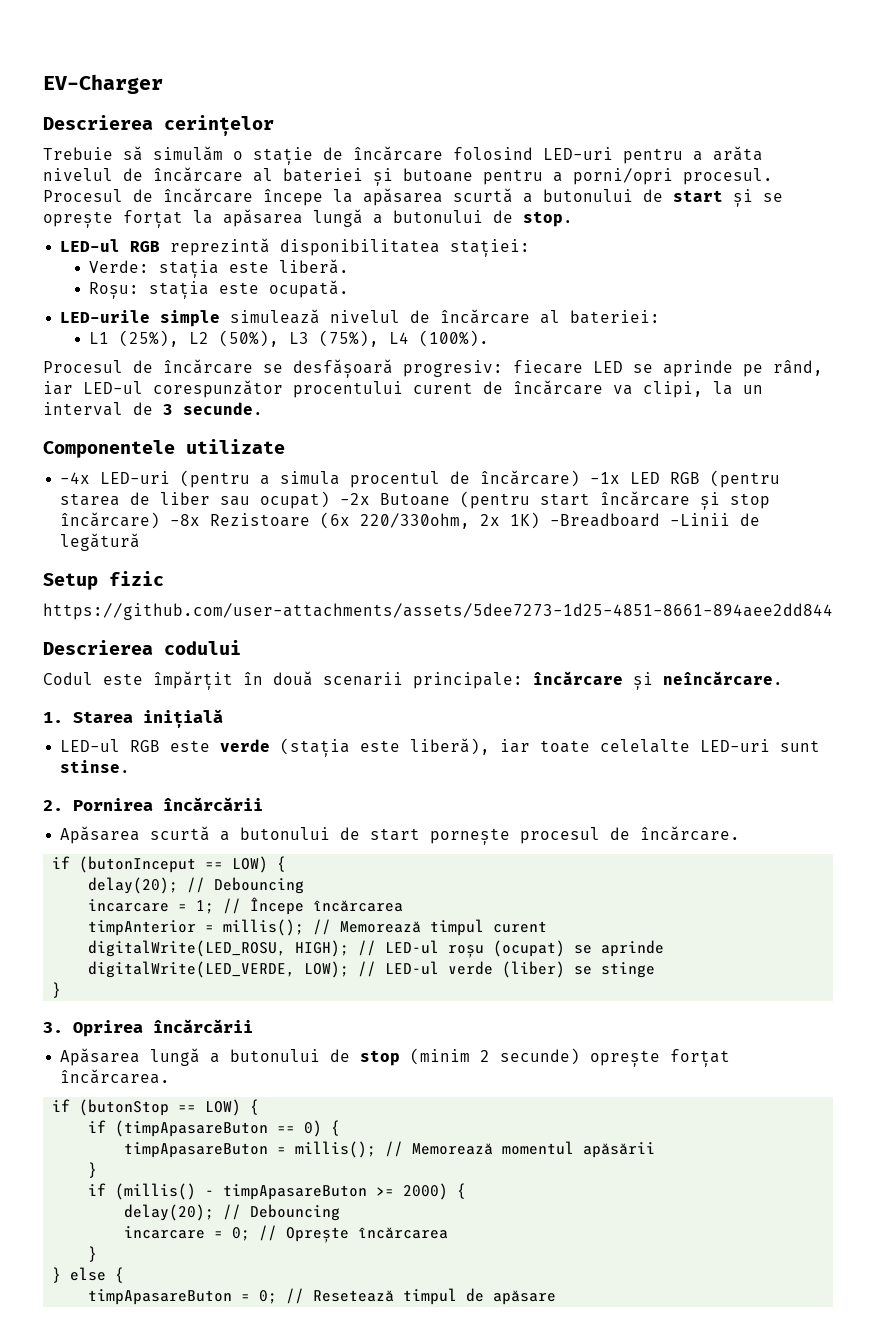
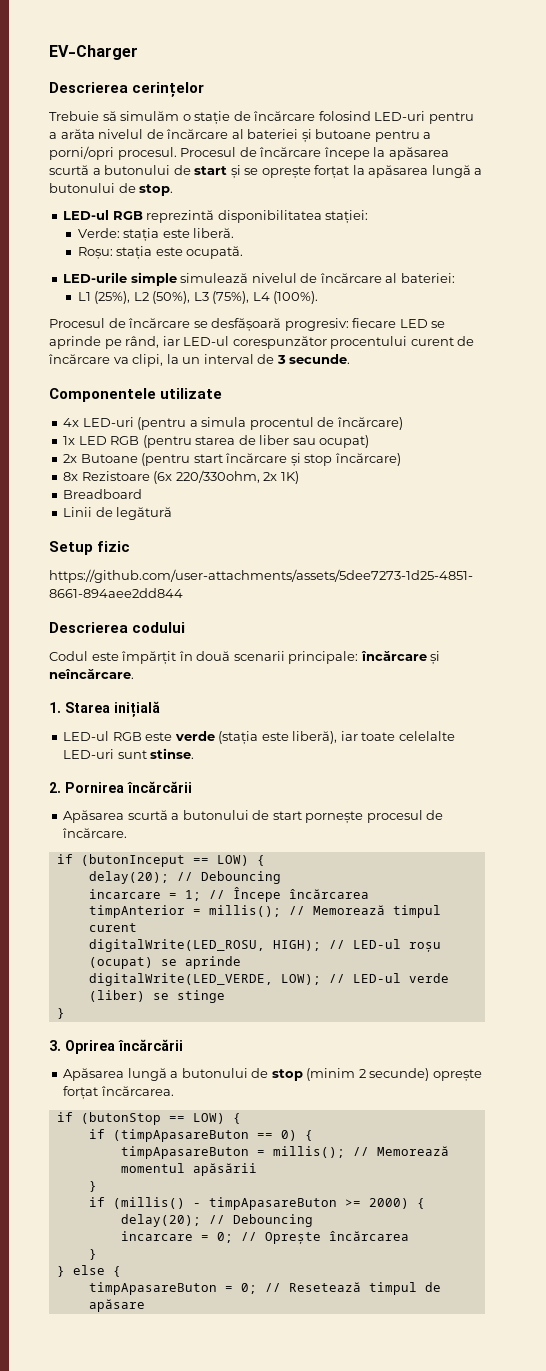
- -4x LED-uri (pentru a simula procentul de încărcare) -1x LED RGB (pentru starea de liber sau ocupat) -2x Butoane (pentru start încărcare și stop încărcare) -8x Rezistoare (6x 220/330ohm, 2x 1K) -Breadboard -Linii de legătură
+ 4x LED-uri (pentru a simula procentul de încărcare)
+ 1x LED RGB (pentru starea de liber sau ocupat)
+ 2x Butoane (pentru start încărcare și stop încărcare)
+ 8x Rezistoare (6x 220/330ohm, 2x 1K)
+ Breadboard
+ Linii de legătură

